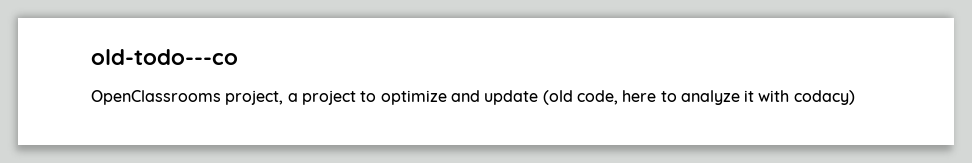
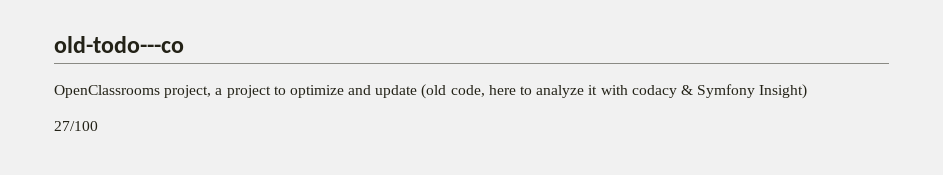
- OpenClassrooms project, a project to optimize and update (old code, here to analyze it with codacy)
+ OpenClassrooms project, a project to optimize and update (old code, here to analyze it with codacy & Symfony Insight)
+ 27/100

